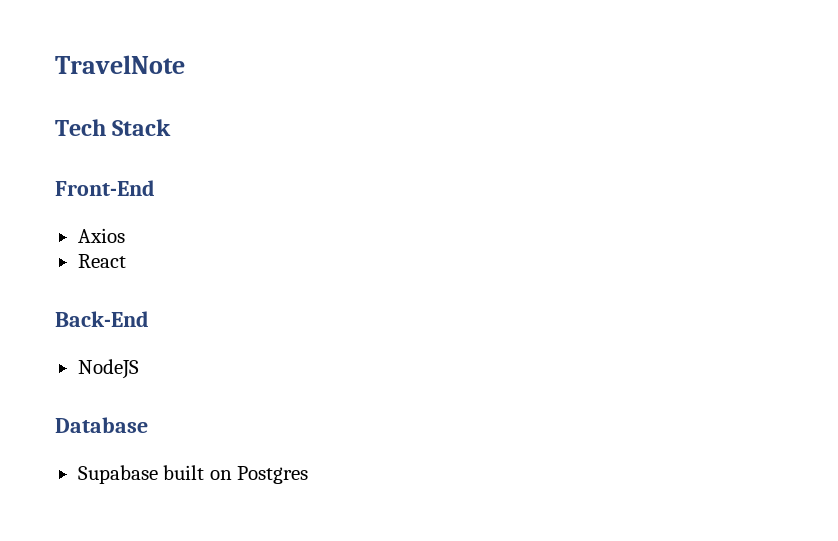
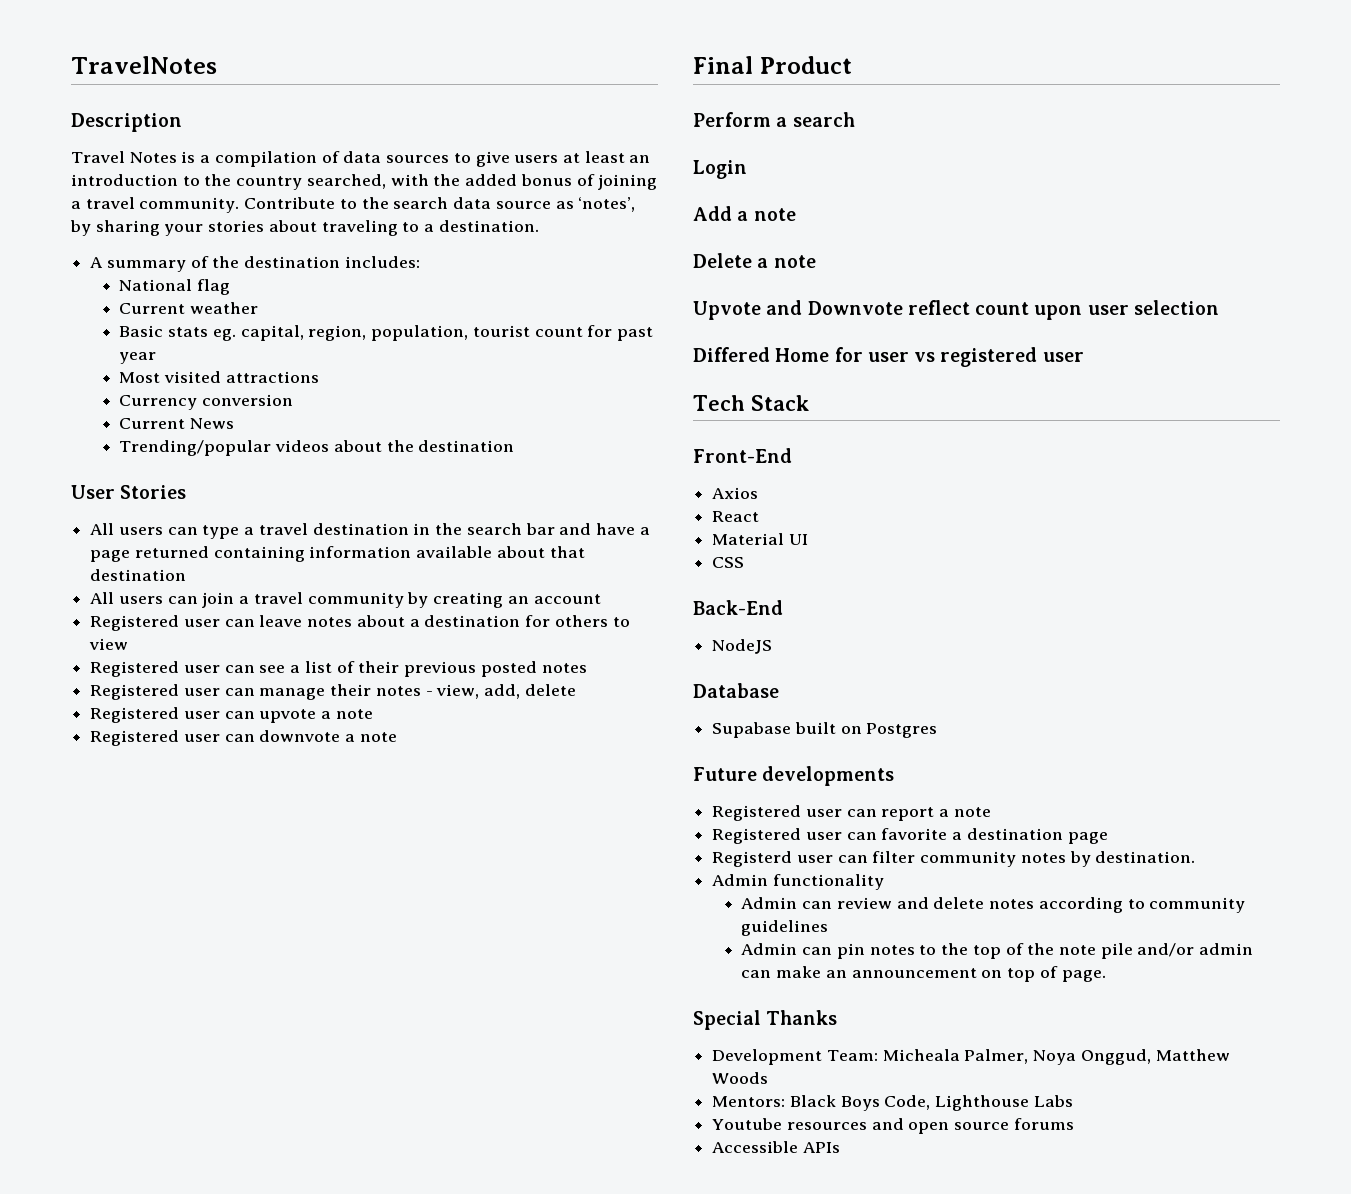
- TravelNote
+ TravelNotes
+ Description
+ Travel Notes is a compilation of data sources to give users at least an introduction to the country searched, with the added bonus of joining a travel community. Contribute to the search data source as ‘notes’, by sharing your stories about traveling to a destination.
+ A summary of the destination includes:
+ National flag
+ Current weather
+ Basic stats eg. capital, region, population, tourist count for past year
+ Most visited attractions
+ Currency conversion
+ Current News
+ Trending/popular videos about the destination
+ User Stories
+ All users can type a travel destination in the search bar and have a page returned containing information available about that destination
+ All users can join a travel community by creating an account
+ Registered user can leave notes about a destination for others to view
+ Registered user can see a list of their previous posted notes
+ Registered user can manage their notes - view, add, delete
+ Registered user can upvote a note
+ Registered user can downvote a note
+ Final Product
+ Perform a search
+ Login
+ Add a note
+ Delete a note
+ Upvote and Downvote reflect count upon user selection
+ Differed Home for user vs registered user
+ Material UI
+ CSS
+ Future developments
+ Registered user can report a note
+ Registered user can favorite a destination page
+ Registerd user can filter community notes by destination.
+ Admin functionality
+ Admin can review and delete notes according to community guidelines
+ Admin can pin notes to the top of the note pile and/or admin can make an announcement on top of page.
+ Special Thanks
+ Development Team: Micheala Palmer, Noya Onggud, Matthew Woods
+ Mentors: Black Boys Code, Lighthouse Labs
+ Youtube resources and open source forums
+ Accessible APIs

